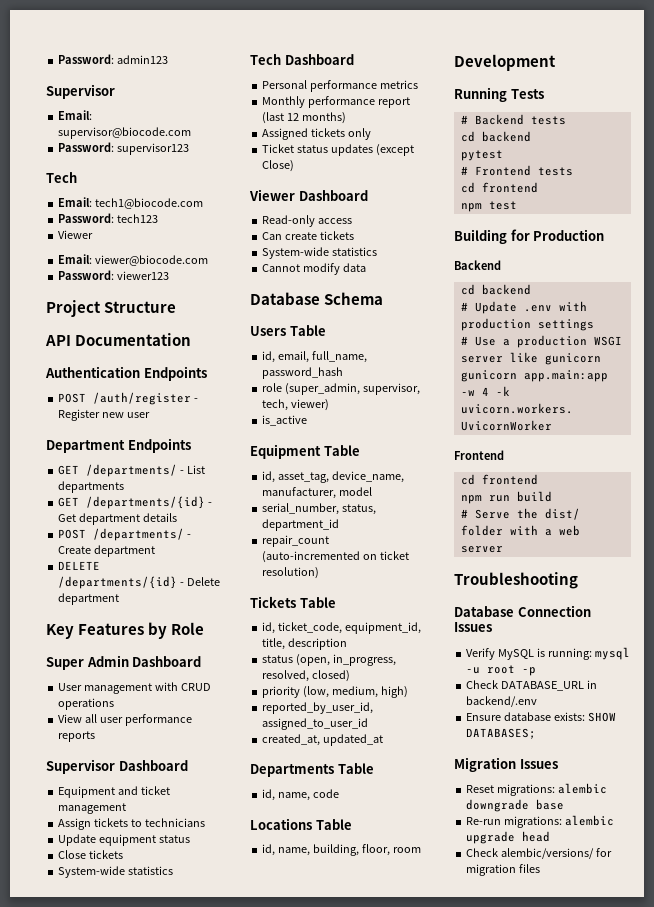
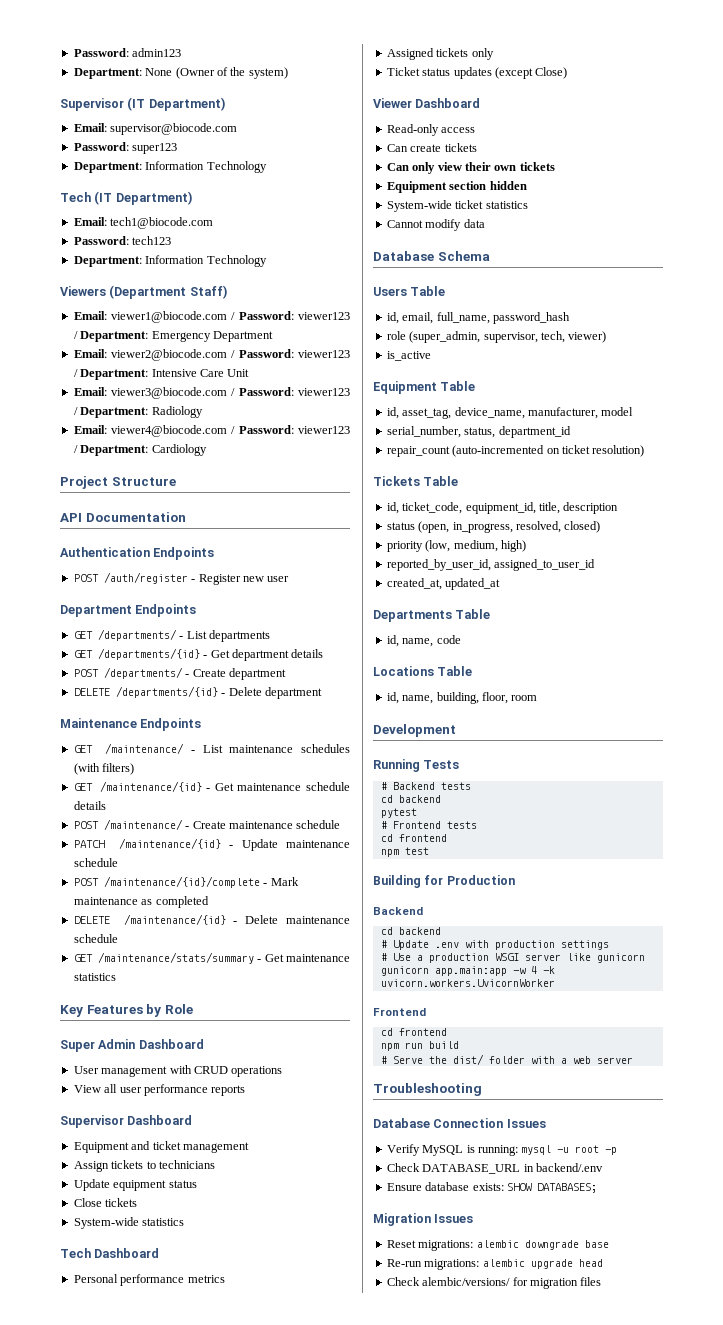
  Password: admin123
- Supervisor
+ Department: None (Owner of the system)
+ Supervisor (IT Department)
- Password: supervisor123
- Tech
+ Password: super123
+ Department: Information Technology
+ Tech (IT Department)
  Password: tech123
- Viewer
- Email: viewer@biocode.com
- Password: viewer123
+ Department: Information Technology
+ Viewers (Department Staff)
+ Email: viewer1@biocode.com / Password: viewer123 / Department: Emergency Department
+ Email: viewer2@biocode.com / Password: viewer123 / Department: Intensive Care Unit
+ Email: viewer3@biocode.com / Password: viewer123 / Department: Radiology
+ Email: viewer4@biocode.com / Password: viewer123 / Department: Cardiology
+ Maintenance Endpoints
+ GET /maintenance/ - List maintenance schedules (with filters)
+ GET /maintenance/{id} - Get maintenance schedule details
+ POST /maintenance/ - Create maintenance schedule
+ PATCH /maintenance/{id} - Update maintenance schedule
+ POST /maintenance/{id}/complete - Mark maintenance as completed
+ DELETE /maintenance/{id} - Delete maintenance schedule
+ GET /maintenance/stats/summary - Get maintenance statistics
- Monthly performance report (last 12 months)
  Can create tickets
- System-wide statistics
+ Can only view their own tickets
+ Equipment section hidden
+ System-wide ticket statistics

